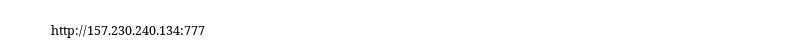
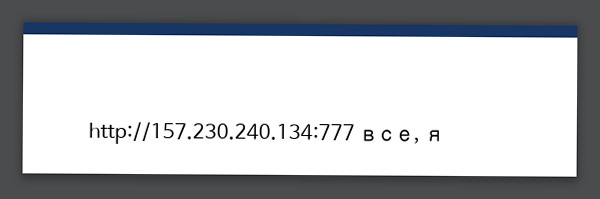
- http://157.230.240.134:777
+ http://157.230.240.134:777 все, я

